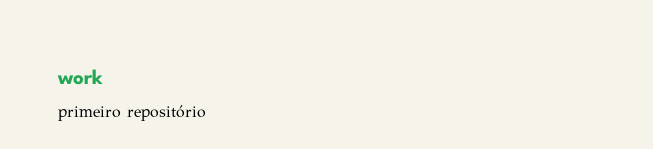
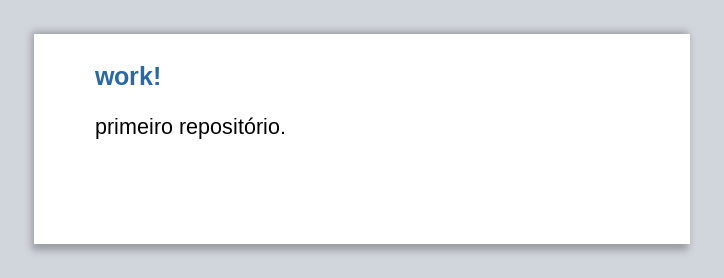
- work
+ work!
- primeiro repositório
+ primeiro repositório.

